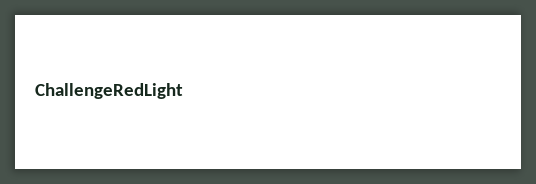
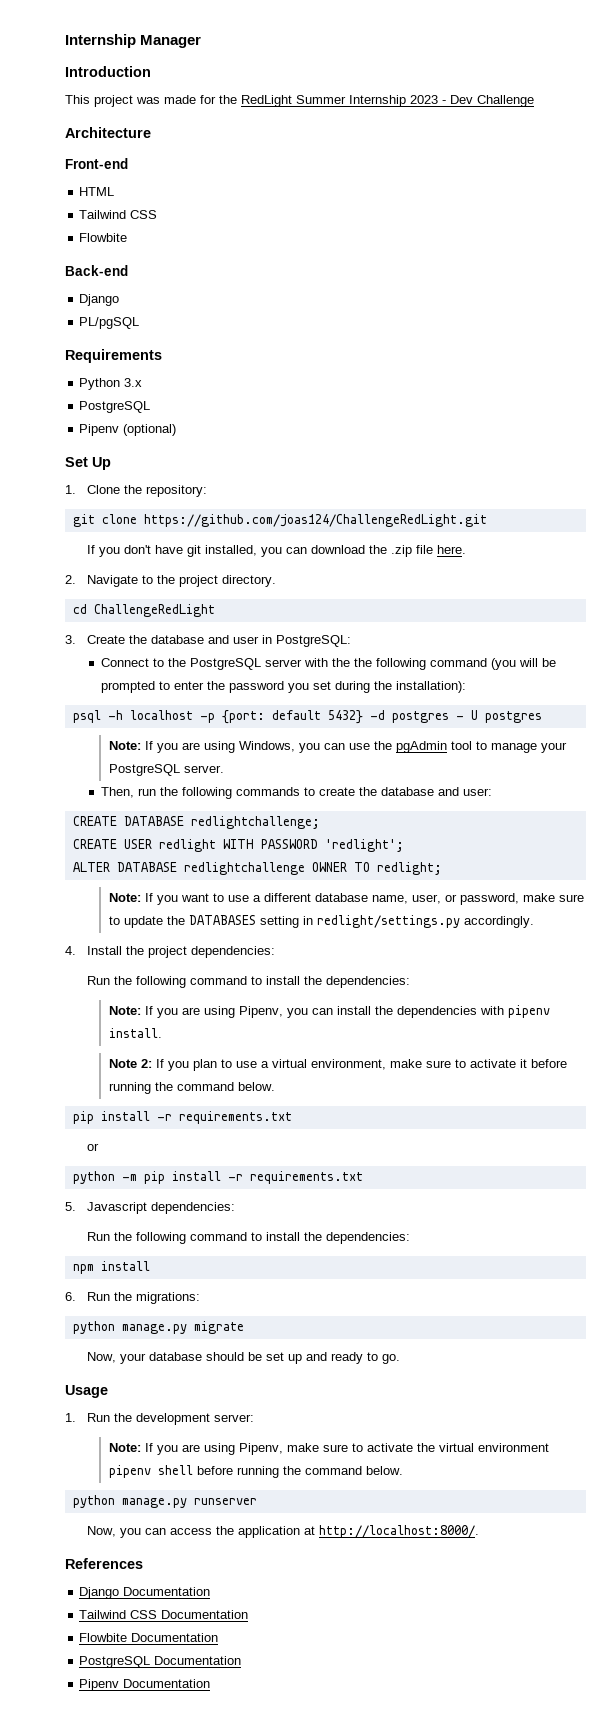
- ChallengeRedLight
+ Internship Manager
+ Introduction
+ This project was made for the RedLight Summer Internship 2023 - Dev Challenge
+ Architecture
+ Front-end
+ HTML
+ Tailwind CSS
+ Flowbite
+ Back-end
+ Django
+ PL/pgSQL
+ Requirements
+ Python 3.x
+ PostgreSQL
+ Pipenv (optional)
+ Set Up
+ 1. Clone the repository:
+ git clone https://github.com/joas124/ChallengeRedLight.git
+ If you don't have git installed, you can download the .zip file here.
+ 2. Navigate to the project directory.
+ cd ChallengeRedLight
+ 3. Create the database and user in PostgreSQL:
+ Connect to the PostgreSQL server with the the following command (you will be prompted to enter the password you set during the installation):
+ psql -h localhost -p {port: default 5432} -d postgres - U postgres
+ Note: If you are using Windows, you can use the pgAdmin tool to manage your PostgreSQL server.
+ Then, run the following commands to create the database and user:
+ CREATE DATABASE redlightchallenge;
+ CREATE USER redlight WITH PASSWORD 'redlight';
+ ALTER DATABASE redlightchallenge OWNER TO redlight;
+ Note: If you want to use a different database name, user, or password, make sure to update the DATABASES setting in redlight/settings.py accordingly.
+ 4. Install the project dependencies:
+ Run the following command to install the dependencies:
+ Note: If you are using Pipenv, you can install the dependencies with pipenv install.
+ Note 2: If you plan to use a virtual environment, make sure to activate it before running the command below.
+ pip install -r requirements.txt
+ or
+ python -m pip install -r requirements.txt
+ 5. Javascript dependencies:
+ Run the following command to install the dependencies:
+ npm install
+ 6. Run the migrations:
+ python manage.py migrate
+ Now, your database should be set up and ready to go.
+ Usage
+ 1. Run the development server:
+ Note: If you are using Pipenv, make sure to activate the virtual environment pipenv shell before running the command below.
+ python manage.py runserver
+ Now, you can access the application at http://localhost:8000/.
+ References
+ Django Documentation
+ Tailwind CSS Documentation
+ Flowbite Documentation
+ PostgreSQL Documentation
+ Pipenv Documentation

